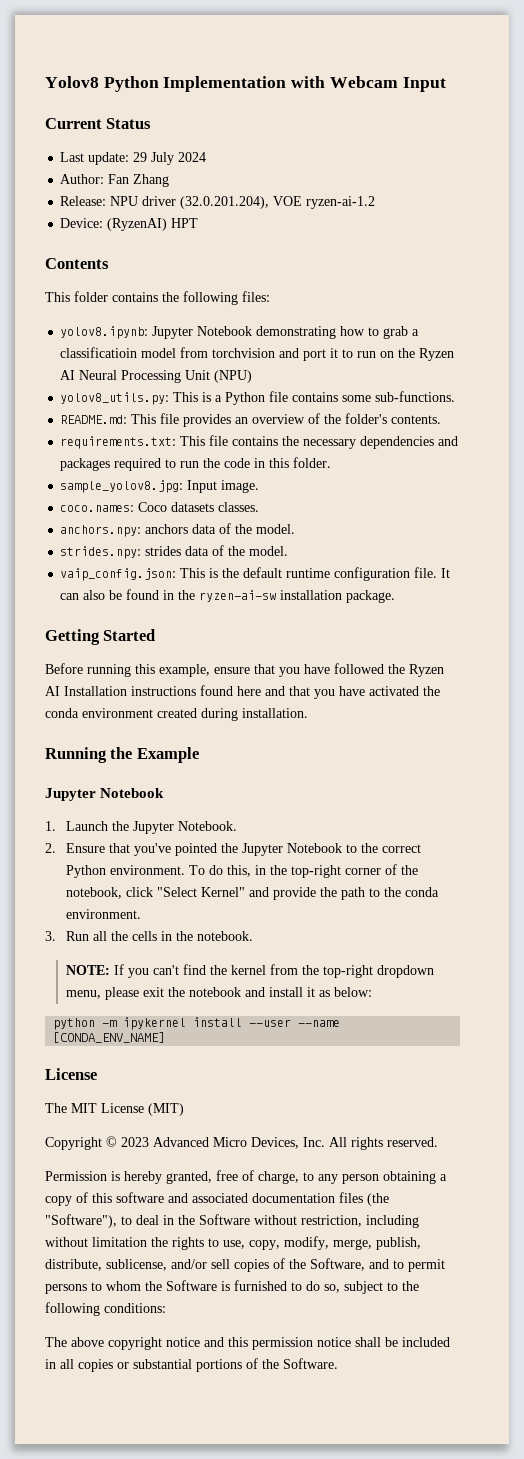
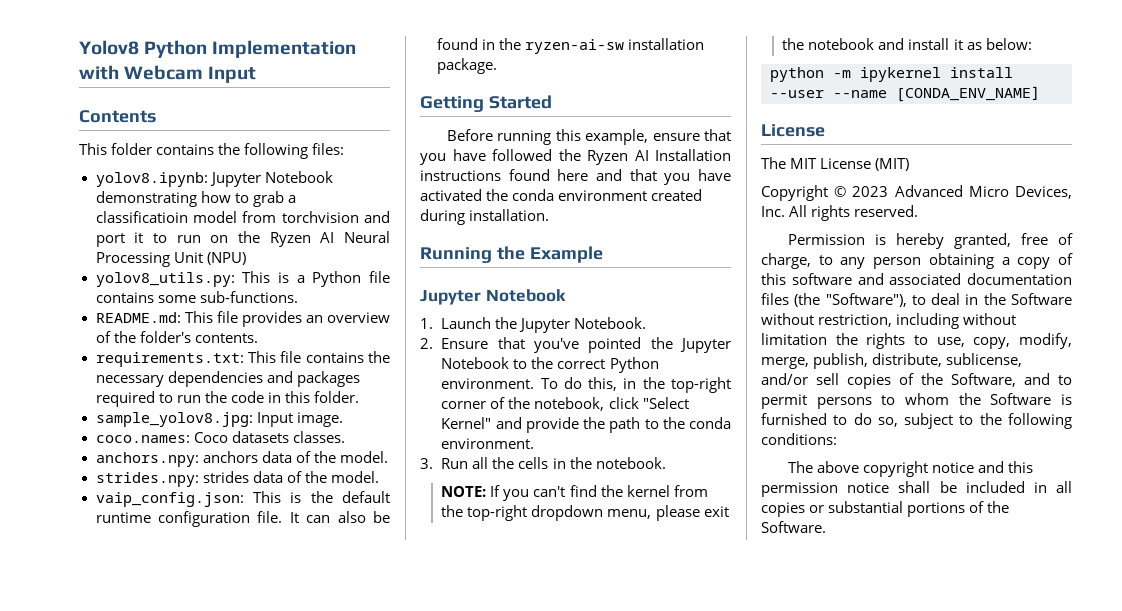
- Current Status
- Last update: 29 July 2024
- Author: Fan Zhang
- Release: NPU driver (32.0.201.204), VOE ryzen-ai-1.2
- Device: (RyzenAI) HPT

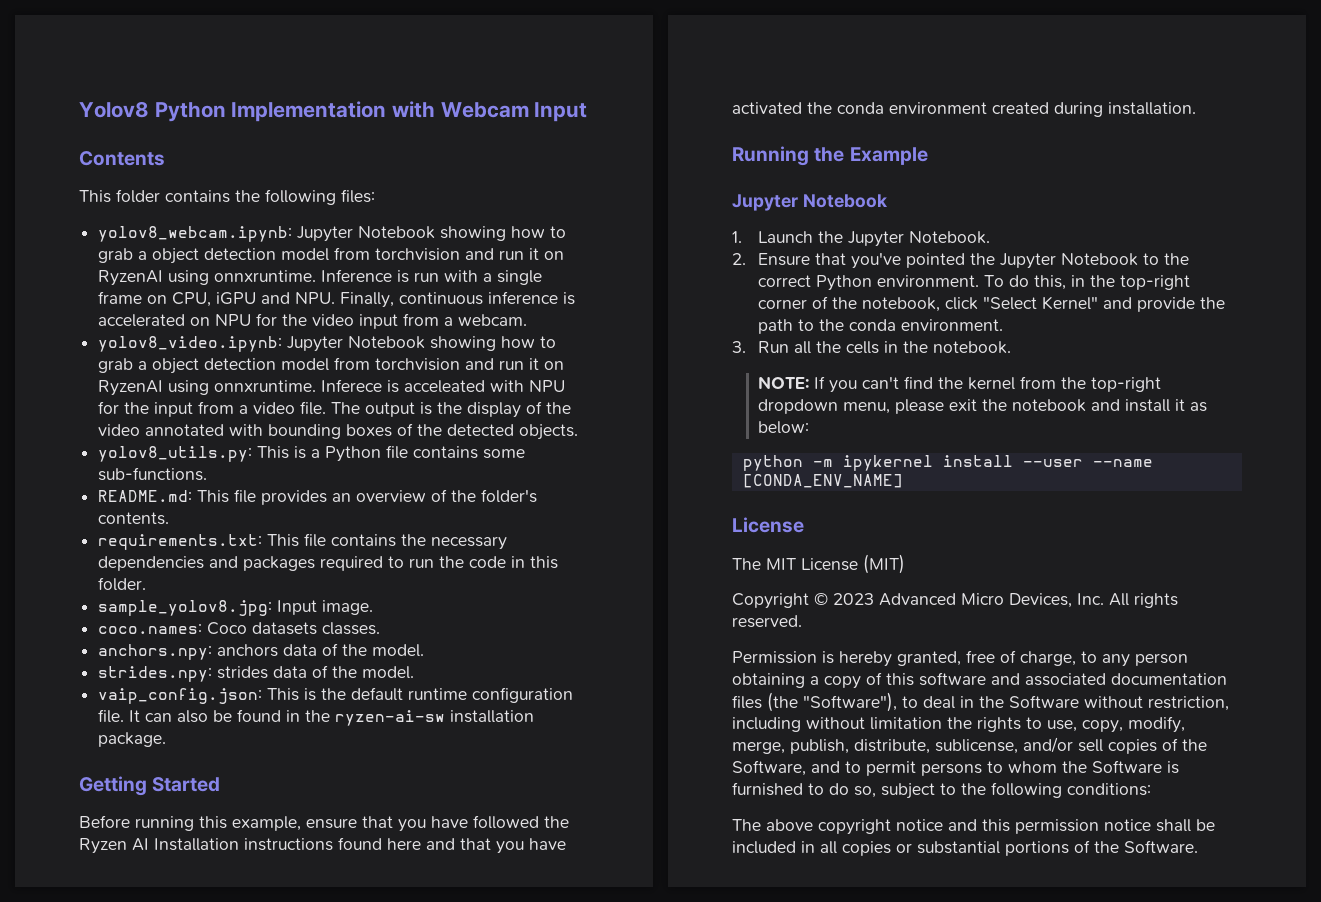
- yolov8.ipynb: Jupyter Notebook demonstrating how to grab a classificatioin model from torchvision and port it to run on the Ryzen AI Neural Processing Unit (NPU)
+ yolov8_webcam.ipynb: Jupyter Notebook showing how to grab a object detection model from torchvision and run it on RyzenAI using onnxruntime. Inference is run with a single frame on CPU, iGPU and NPU. Finally, continuous inference is accelerated on NPU for the video input from a webcam.
+ yolov8_video.ipynb: Jupyter Notebook showing how to grab a object detection model from torchvision and run it on RyzenAI using onnxruntime. Inferece is acceleated with NPU for the input from a video file. The output is the display of the video annotated with bounding boxes of the detected objects.

